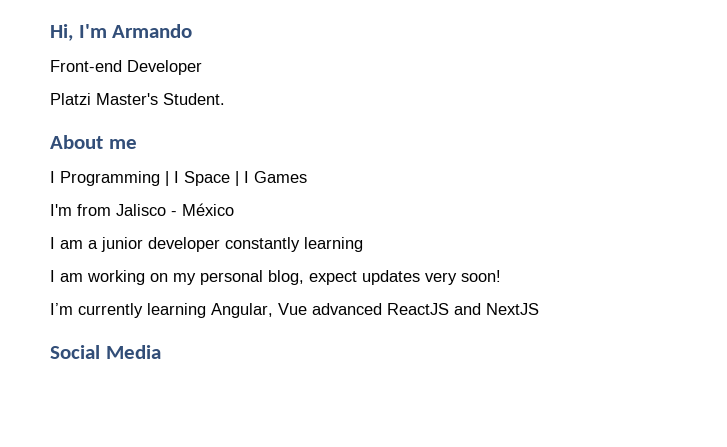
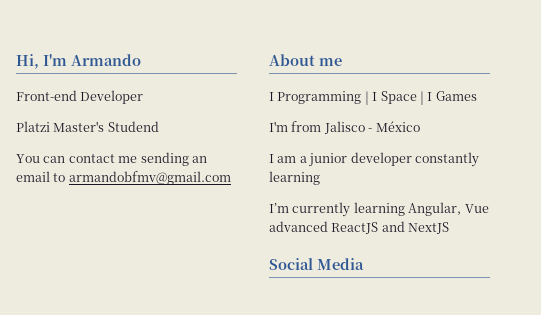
- Platzi Master's Student.
+ Platzi Master's Studend
+ You can contact me sending an email to armandobfmv@gmail.com
- I am working on my personal blog, expect updates very soon!

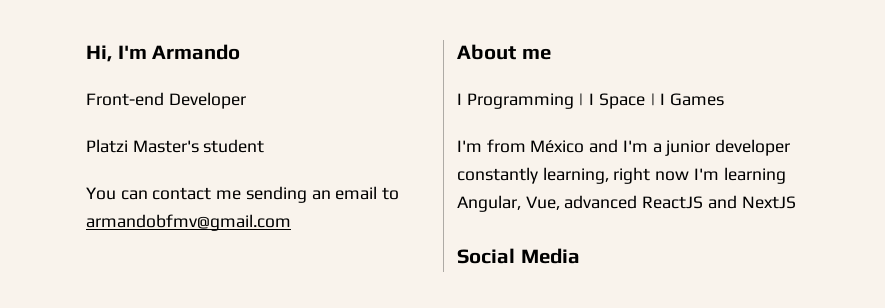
- Platzi Master's Studend
+ Platzi Master's student
- I'm from Jalisco - México
- I am a junior developer constantly learning
- I’m currently learning Angular, Vue advanced ReactJS and NextJS
+ I'm from México and I'm a junior developer constantly learning, right now I'm learning Angular, Vue, advanced ReactJS and NextJS

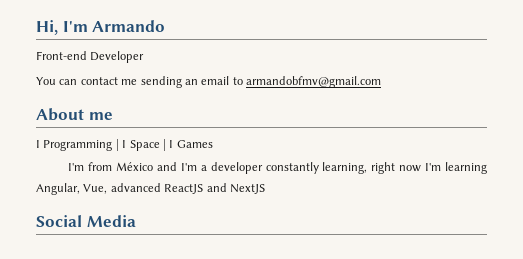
- Platzi Master's student
- I'm from México and I'm a junior developer constantly learning, right now I'm learning Angular, Vue, advanced ReactJS and NextJS
+ I'm from México and I'm a developer constantly learning, right now I'm learning Angular, Vue, advanced ReactJS and NextJS

